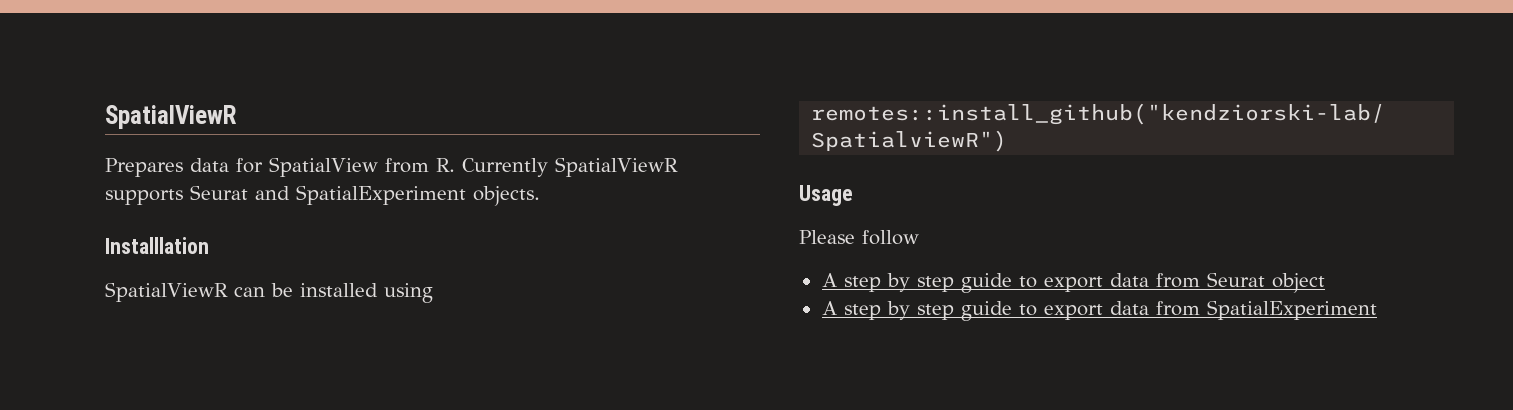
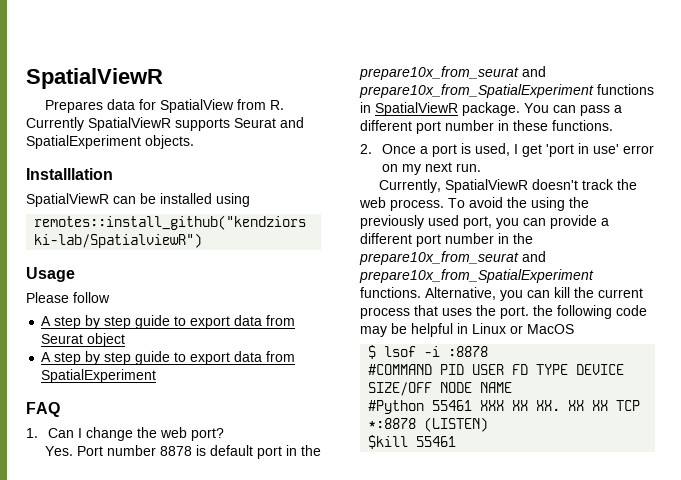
+ FAQ
+ 1. Can I change the web port?
+ Yes. Port number 8878 is default port in the prepare10x_from_seurat and prepare10x_from_SpatialExperiment functions in SpatialViewR package. You can pass a different port number in these functions.
+ 2. Once a port is used, I get 'port in use' error on my next run.
+ Currently, SpatialViewR doesn't track the web process. To avoid the using the previously used port, you can provide a different port number in the prepare10x_from_seurat and prepare10x_from_SpatialExperiment functions. Alternative, you can kill the current process that uses the port. the following code may be helpful in Linux or MacOS
+ $ lsof -i :8878
+ #COMMAND PID USER FD TYPE DEVICE SIZE/OFF NODE NAME
+ #Python 55461 XXX XX XX. XX XX TCP *:8878 (LISTEN)
+ $kill 55461

